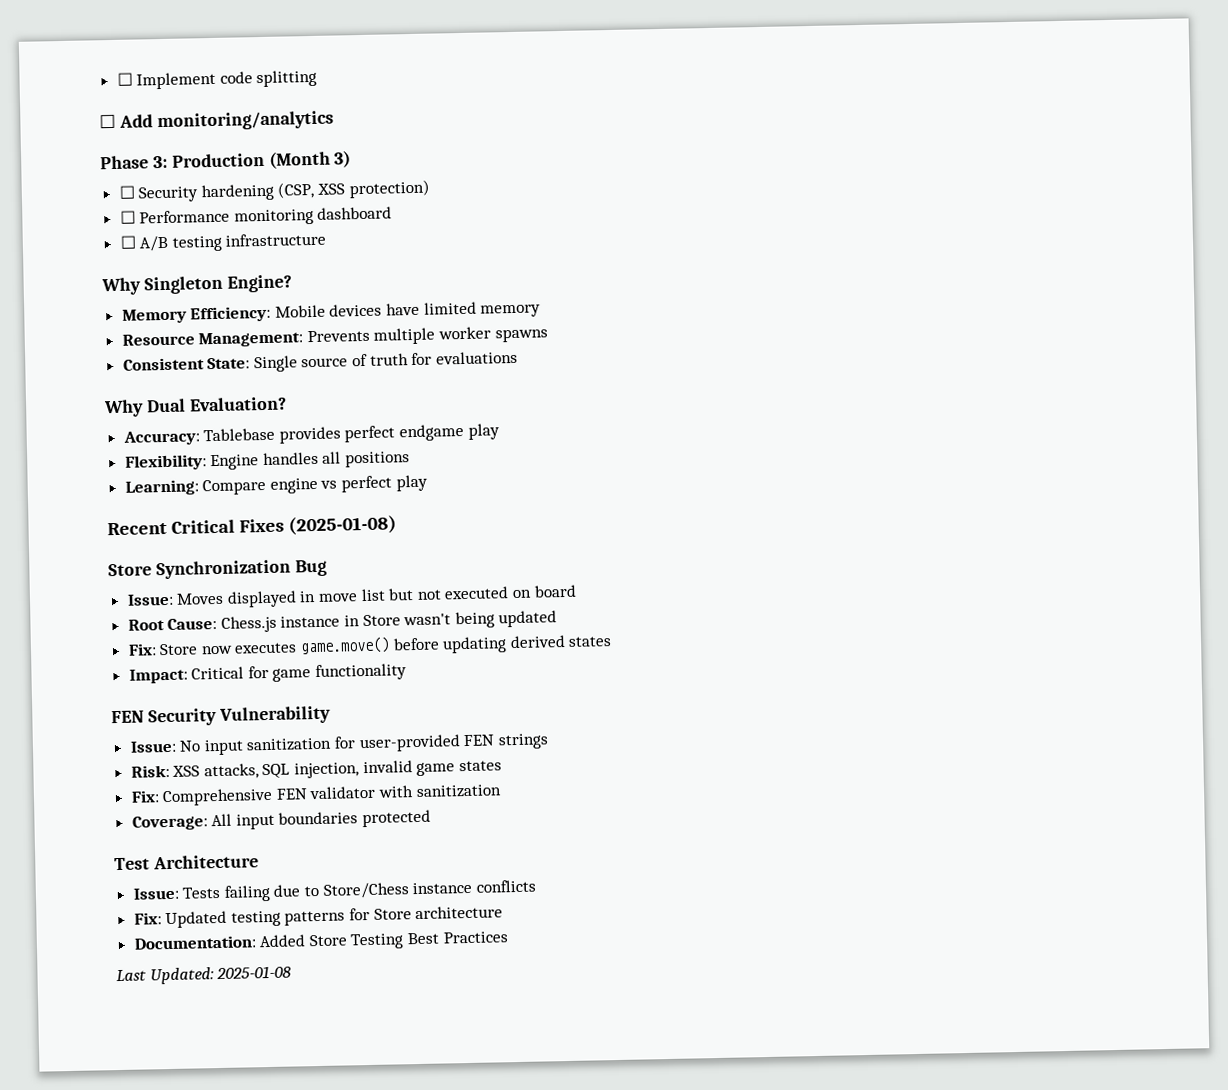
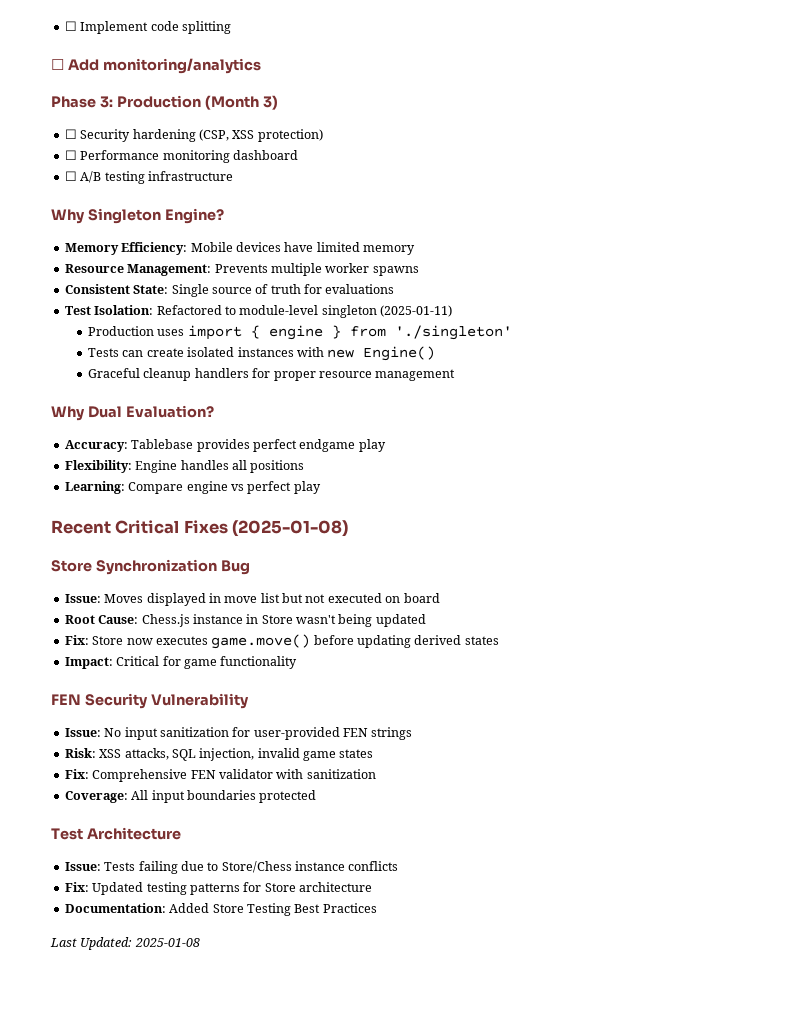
+ Test Isolation: Refactored to module-level singleton (2025-01-11)
+ Production uses import { engine } from './singleton'
+ Tests can create isolated instances with new Engine()
+ Graceful cleanup handlers for proper resource management

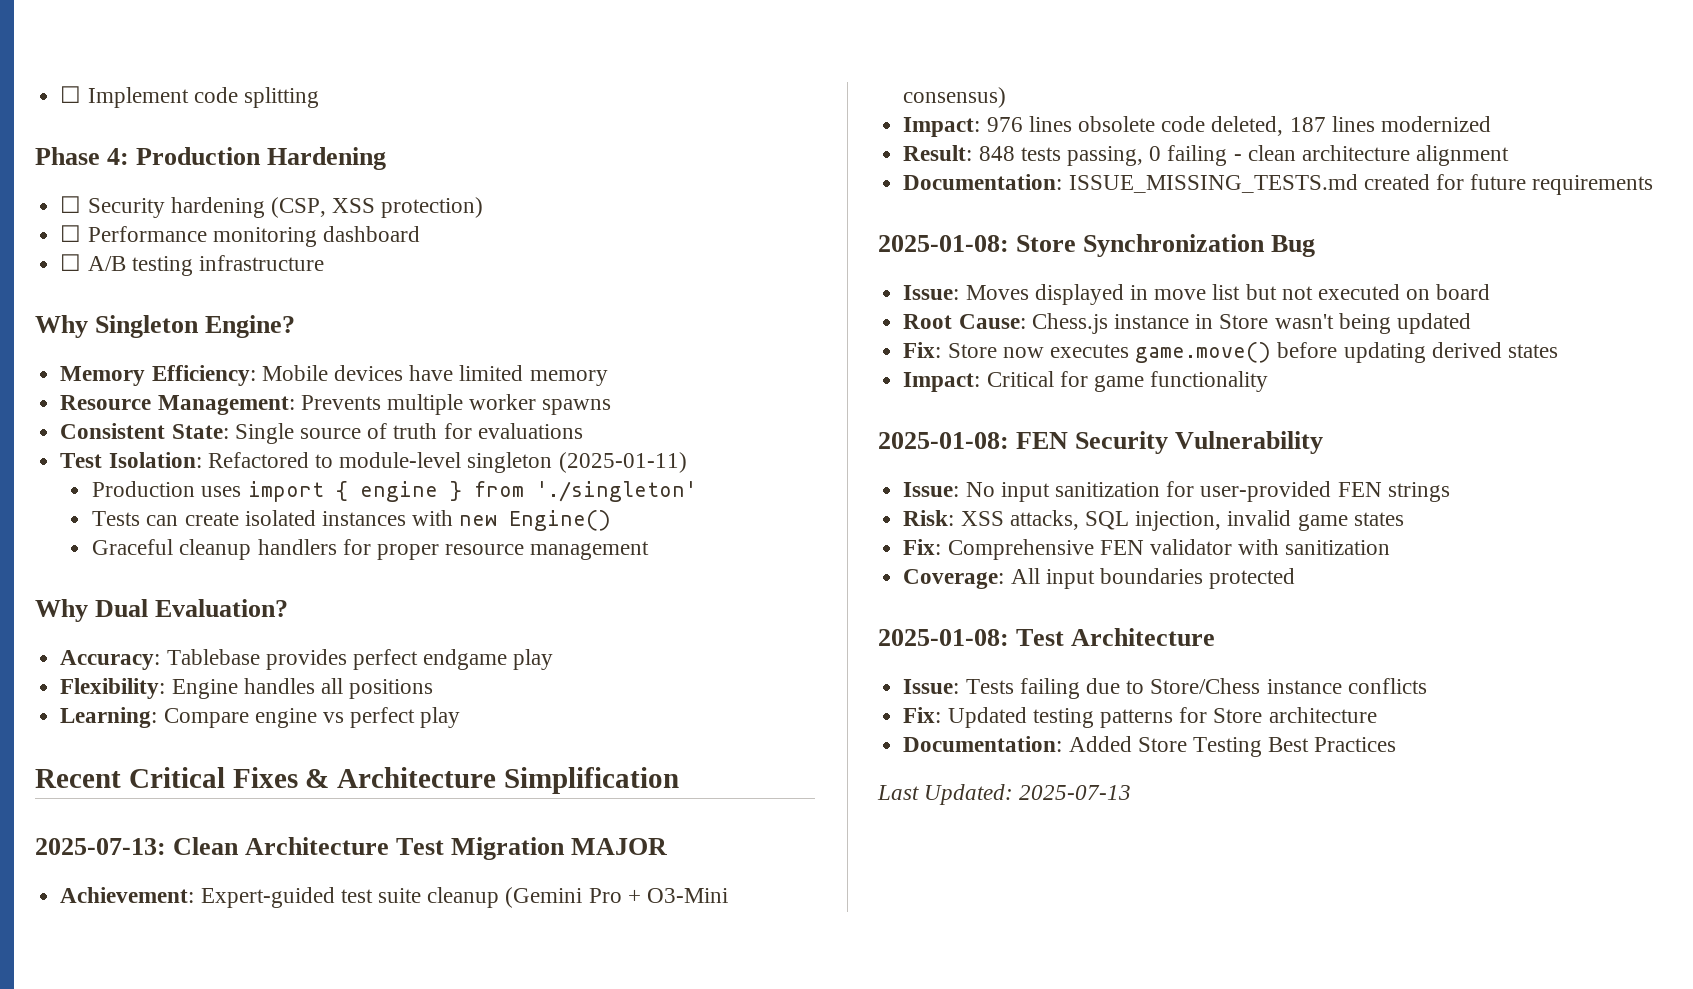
- ☐ Add monitoring/analytics
- Phase 3: Production (Month 3)
+ Phase 4: Production Hardening
- Recent Critical Fixes (2025-01-08)
- Store Synchronization Bug
+ Recent Critical Fixes & Architecture Simplification
+ 2025-07-13: Clean Architecture Test Migration MAJOR
+ Achievement: Expert-guided test suite cleanup (Gemini Pro + O3-Mini consensus)
+ Impact: 976 lines obsolete code deleted, 187 lines modernized
+ Result: 848 tests passing, 0 failing - clean architecture alignment
+ Documentation: ISSUE_MISSING_TESTS.md created for future requirements
+ 2025-01-08: Store Synchronization Bug
- FEN Security Vulnerability
+ 2025-01-08: FEN Security Vulnerability
- Test Architecture
+ 2025-01-08: Test Architecture
- Last Updated: 2025-01-08
+ Last Updated: 2025-07-13

